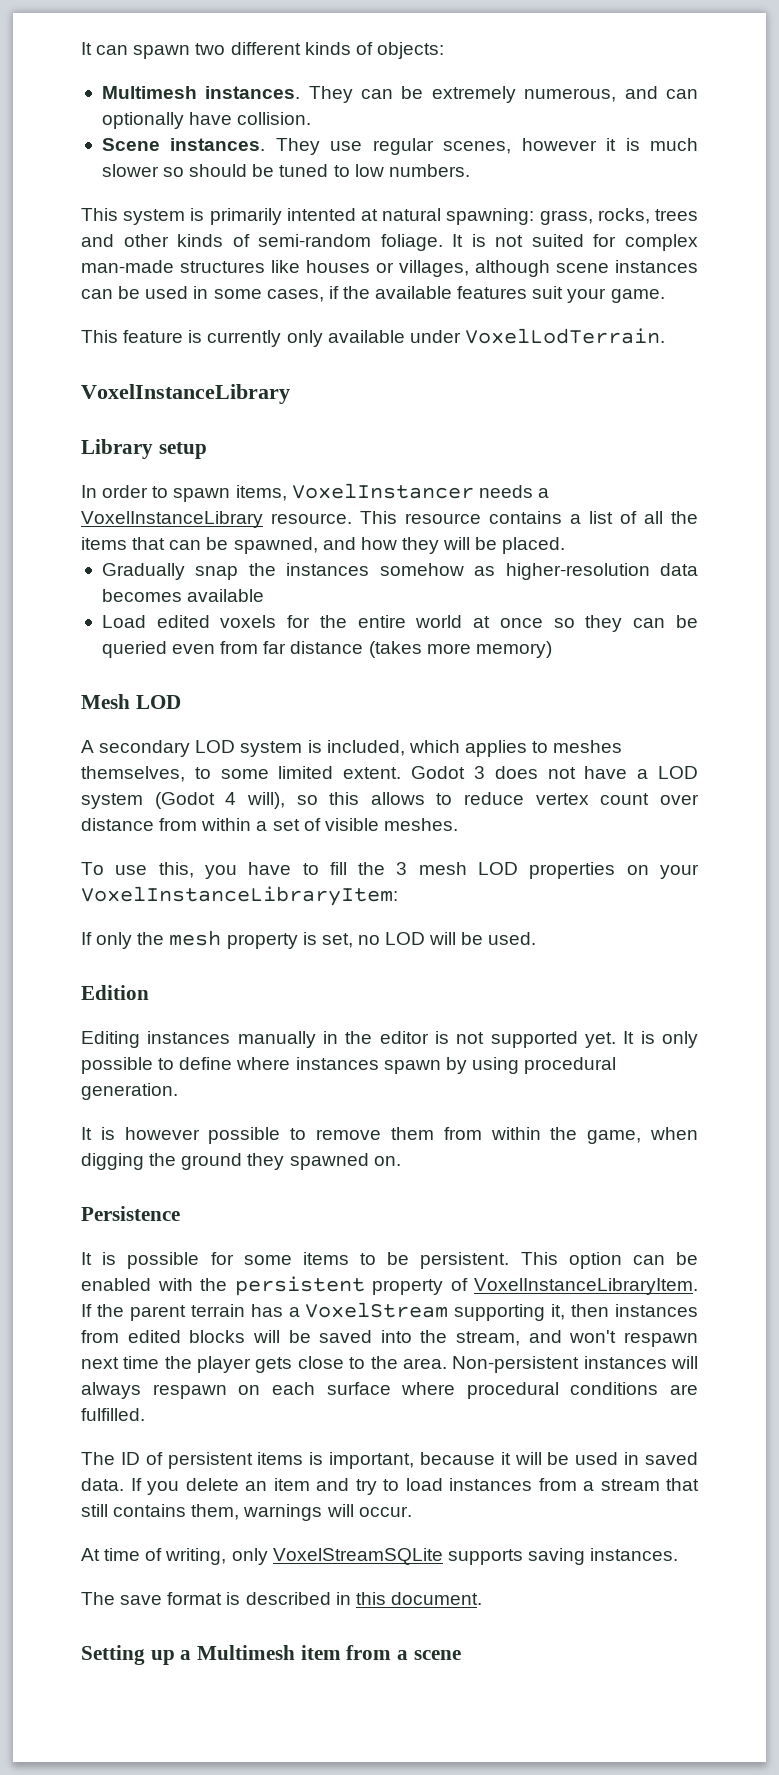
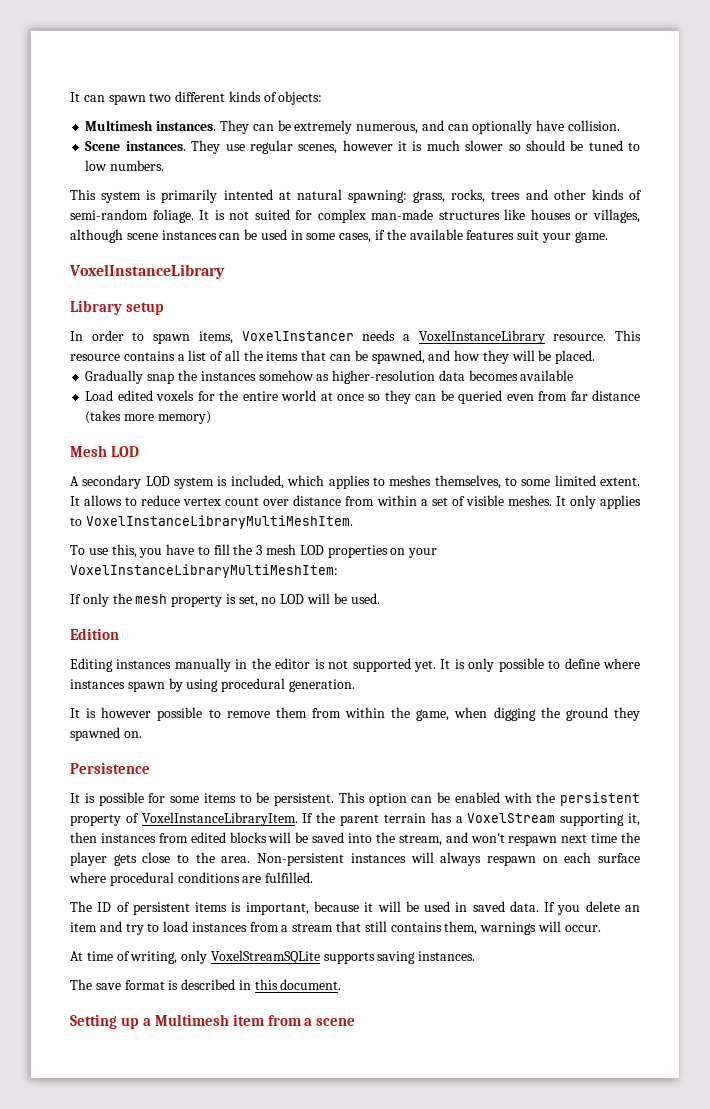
- This feature is currently only available under VoxelLodTerrain.
- Godot 3 does not have a LOD system (Godot 4 will), so this allows to reduce vertex count over distance from within a set of visible meshes.
+ It allows to reduce vertex count over distance from within a set of visible meshes. It only applies to VoxelInstanceLibraryMultiMeshItem.
- To use this, you have to fill the 3 mesh LOD properties on your VoxelInstanceLibraryItem:
+ To use this, you have to fill the 3 mesh LOD properties on your VoxelInstanceLibraryMultiMeshItem:

